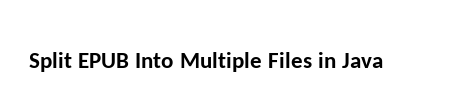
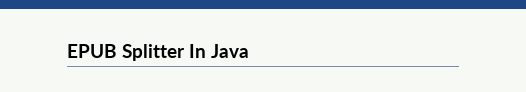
- Split EPUB Into Multiple Files in Java
+ EPUB Splitter In Java

